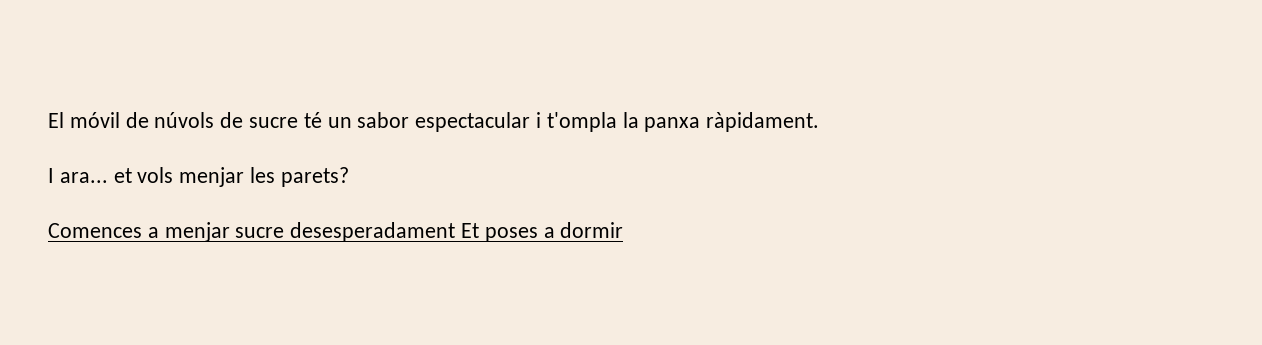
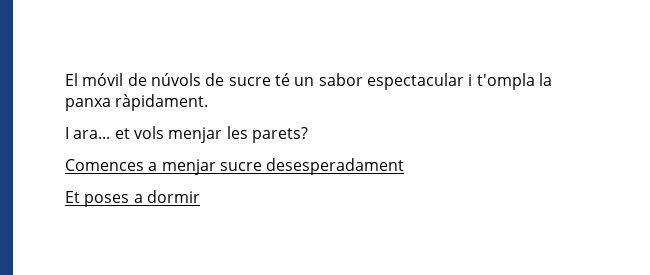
- Comences a menjar sucre desesperadament Et poses a dormir
+ Comences a menjar sucre desesperadament
+ Et poses a dormir

